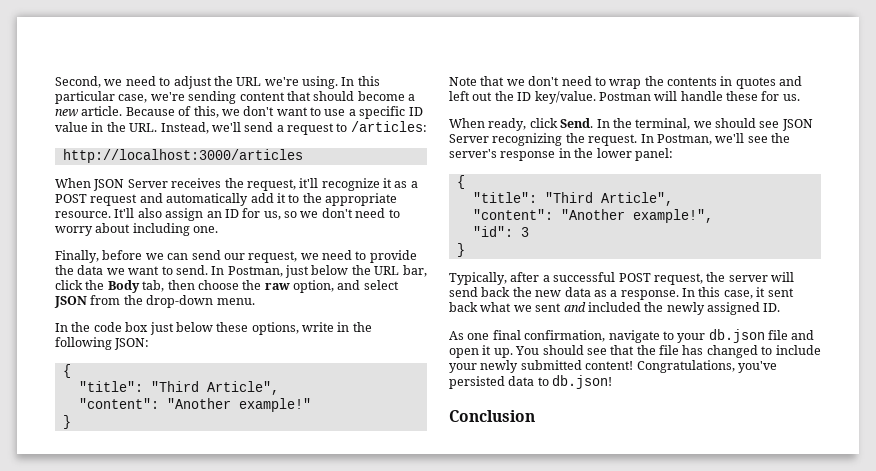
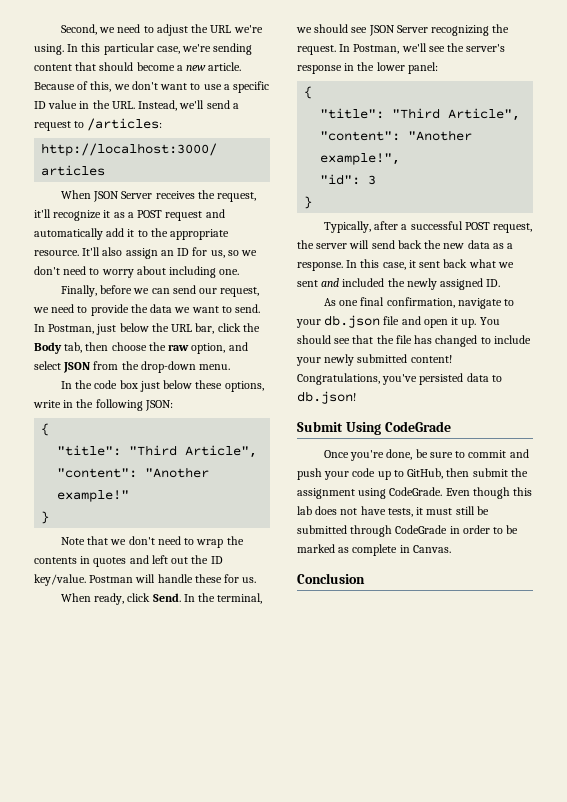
+ Submit Using CodeGrade
+ Once you're done, be sure to commit and push your code up to GitHub, then submit the assignment using CodeGrade. Even though this lab does not have tests, it must still be submitted through CodeGrade in order to be marked as complete in Canvas.

